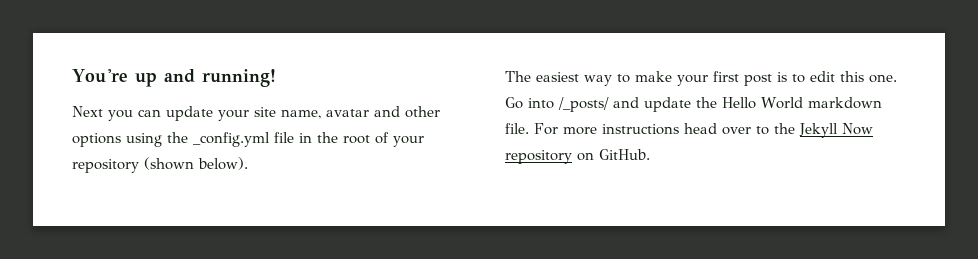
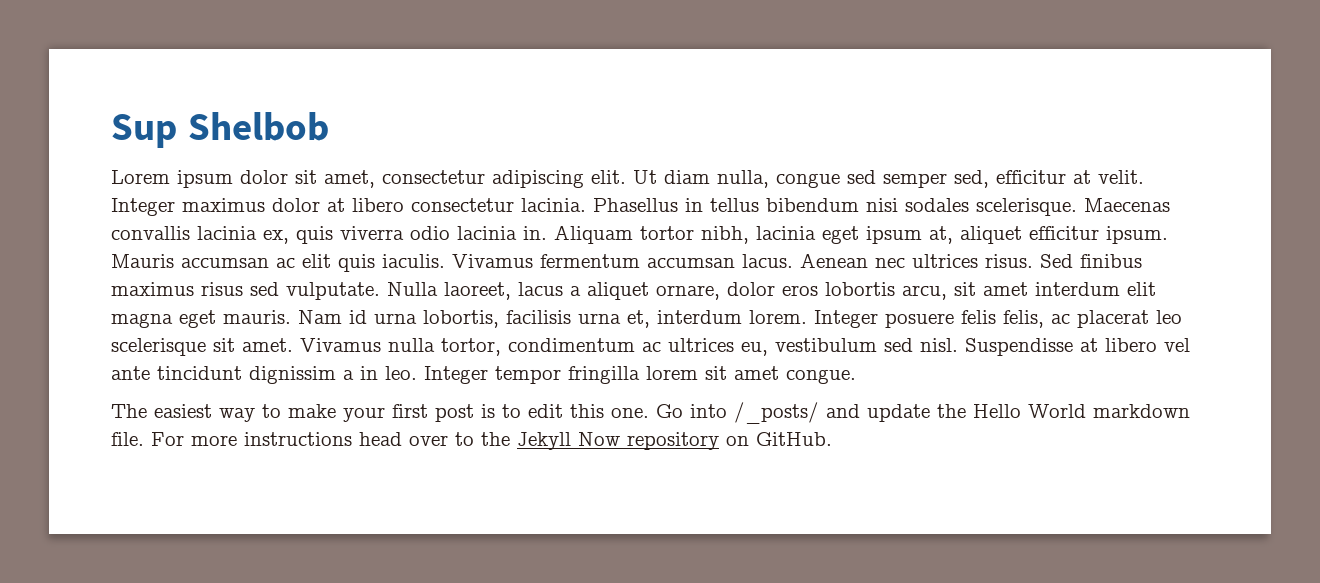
- You're up and running!
- Next you can update your site name, avatar and other options using the _config.yml file in the root of your repository (shown below).
+ Sup Shelbob
+ Lorem ipsum dolor sit amet, consectetur adipiscing elit. Ut diam nulla, congue sed semper sed, efficitur at velit. Integer maximus dolor at libero consectetur lacinia. Phasellus in tellus bibendum nisi sodales scelerisque. Maecenas convallis lacinia ex, quis viverra odio lacinia in. Aliquam tortor nibh, lacinia eget ipsum at, aliquet efficitur ipsum. Mauris accumsan ac elit quis iaculis. Vivamus fermentum accumsan lacus. Aenean nec ultrices risus. Sed finibus maximus risus sed vulputate. Nulla laoreet, lacus a aliquet ornare, dolor eros lobortis arcu, sit amet interdum elit magna eget mauris. Nam id urna lobortis, facilisis urna et, interdum lorem. Integer posuere felis felis, ac placerat leo scelerisque sit amet. Vivamus nulla tortor, condimentum ac ultrices eu, vestibulum sed nisl. Suspendisse at libero vel ante tincidunt dignissim a in leo. Integer tempor fringilla lorem sit amet congue.

